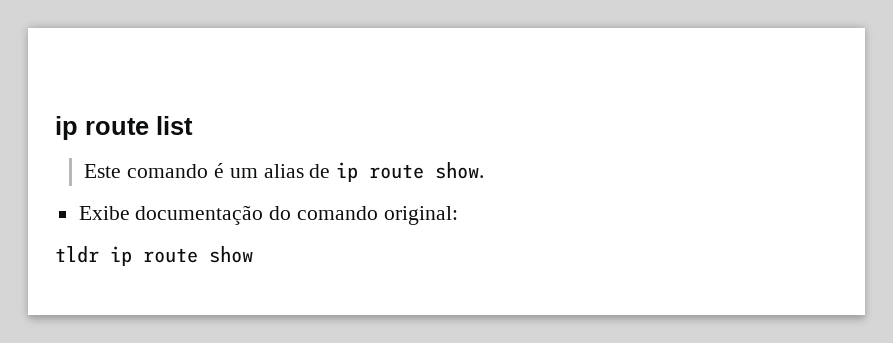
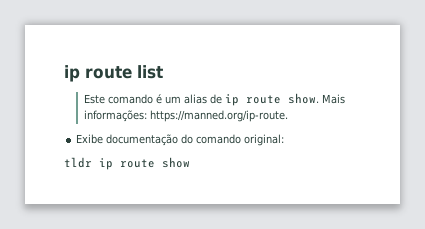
+ Mais informações: https://manned.org/ip-route.

